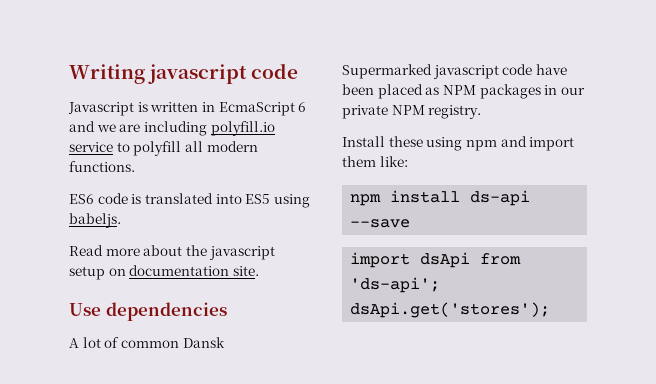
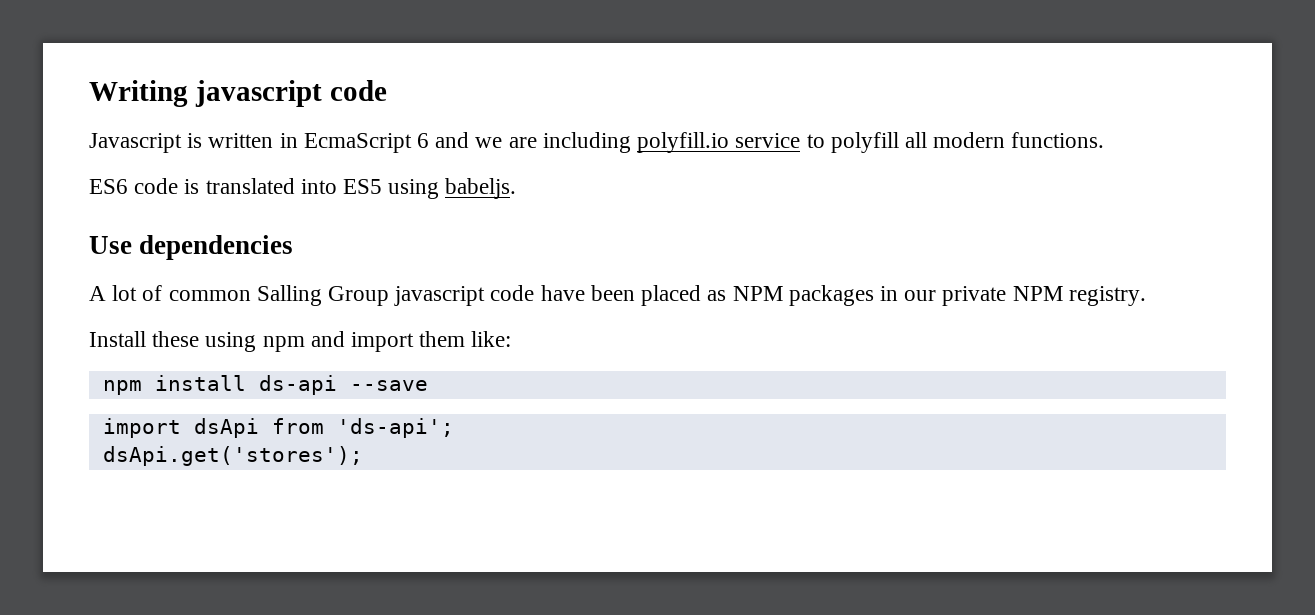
- Read more about the javascript setup on documentation site.
- A lot of common Dansk Supermarked javascript code have been placed as NPM packages in our private NPM registry.
+ A lot of common Salling Group javascript code have been placed as NPM packages in our private NPM registry.

